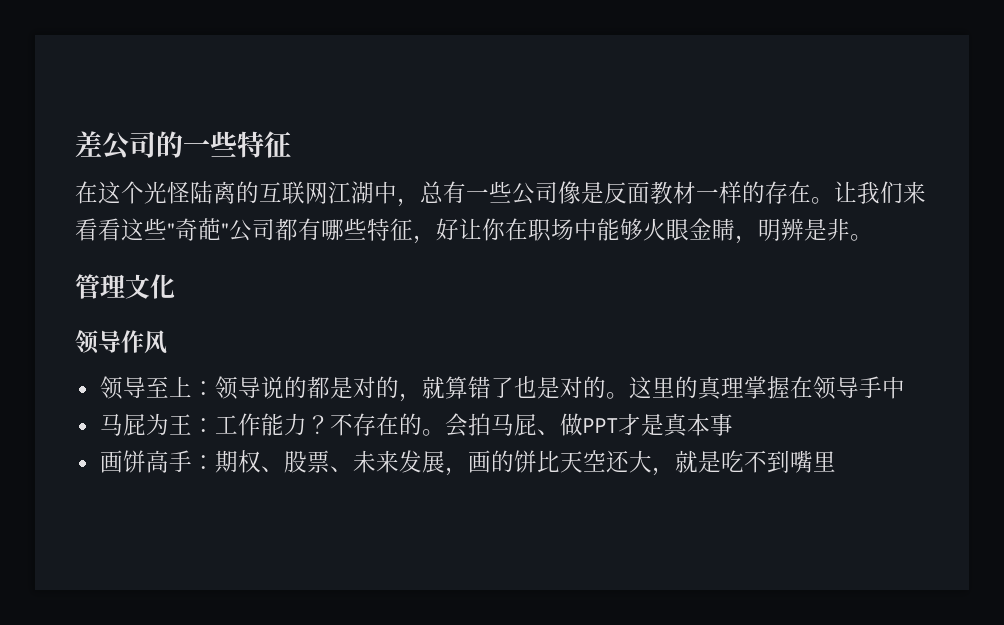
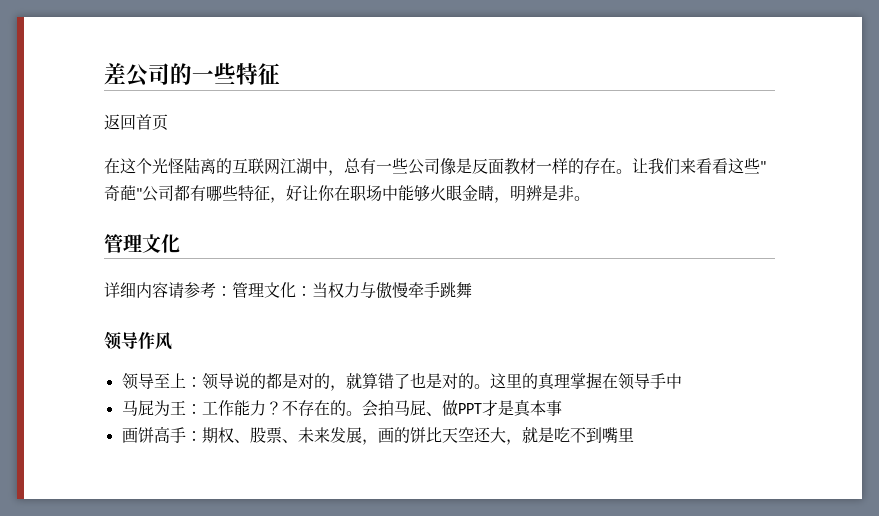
+ 返回首页
+ 详细内容请参考：管理文化：当权力与傲慢牵手跳舞

